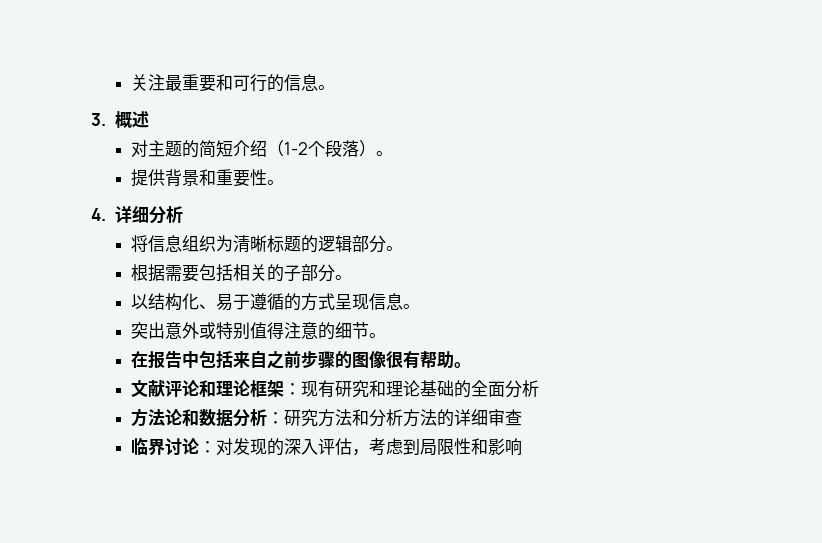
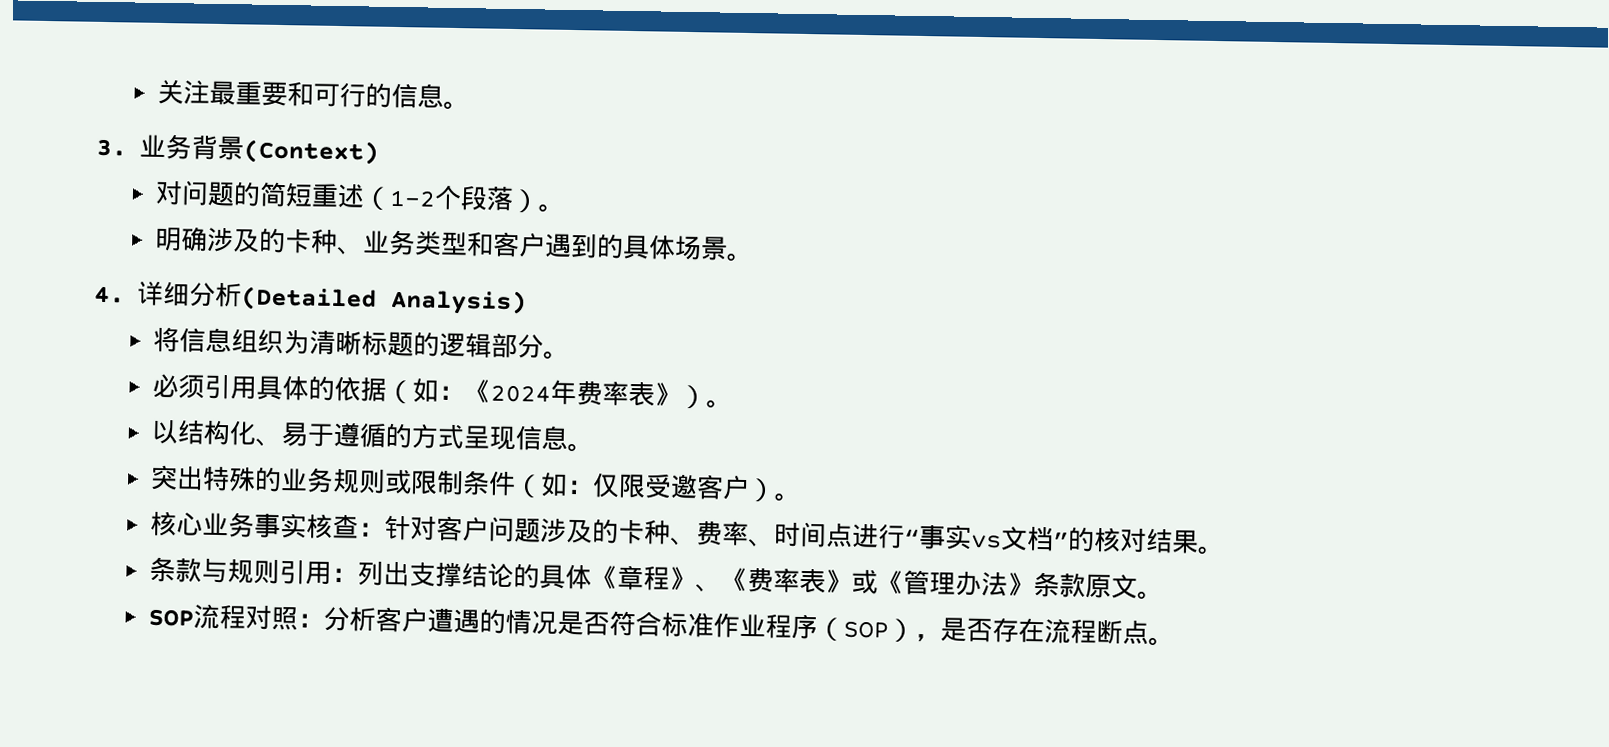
- 3.概述
- 对主题的简短介绍（1-2个段落）。
+ 3.业务背景(Context)
+ 对问题的简短重述（1-2个段落）。
- 提供背景和重要性。
+ 明确涉及的卡种、业务类型和客户遇到的具体场景。
- 4.详细分析
+ 4.详细分析(Detailed Analysis)
- 根据需要包括相关的子部分。
+ 必须引用具体的依据（如：《2024年费率表》）。
- 突出意外或特别值得注意的细节。
- 在报告中包括来自之前步骤的图像很有帮助。
- 文献评论和理论框架：现有研究和理论基础的全面分析
- 方法论和数据分析：研究方法和分析方法的详细审查
- 临界讨论：对发现的深入评估，考虑到局限性和影响
+ 突出特殊的业务规则或限制条件（如：仅限受邀客户）。
+ 核心业务事实核查：针对客户问题涉及的卡种、费率、时间点进行“事实vs文档”的核对结果。
+ 条款与规则引用：列出支撑结论的具体《章程》、《费率表》或《管理办法》条款原文。
+ SOP流程对照：分析客户遭遇的情况是否符合标准作业程序（SOP），是否存在流程断点。

